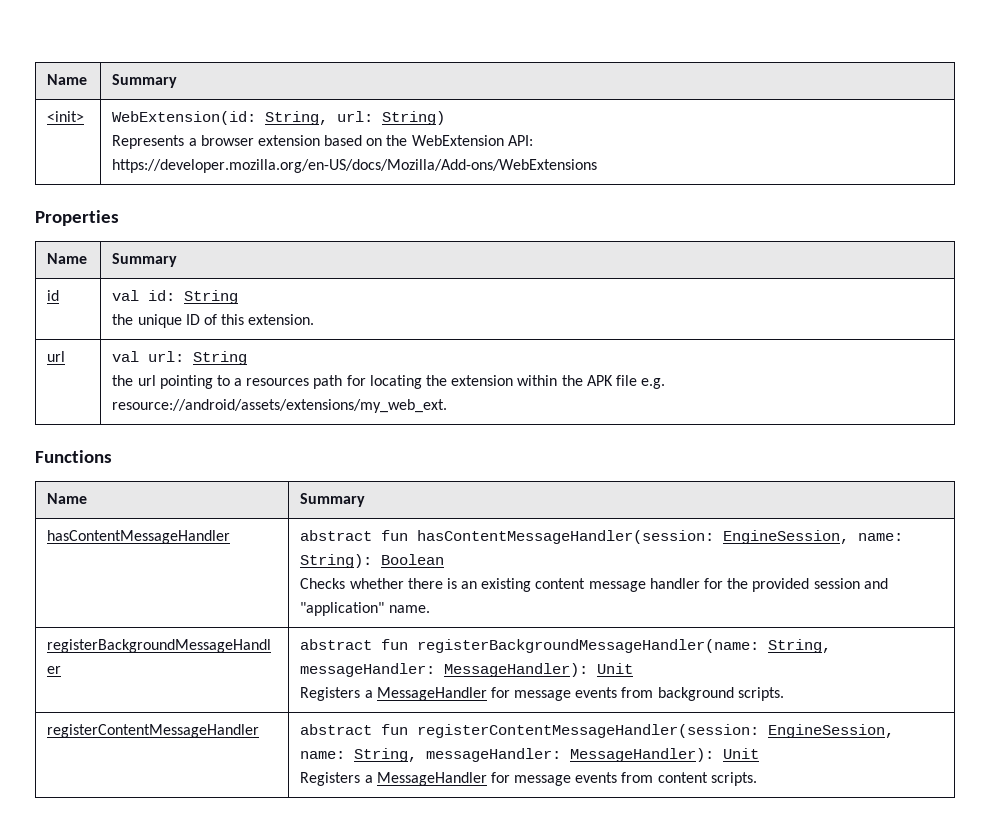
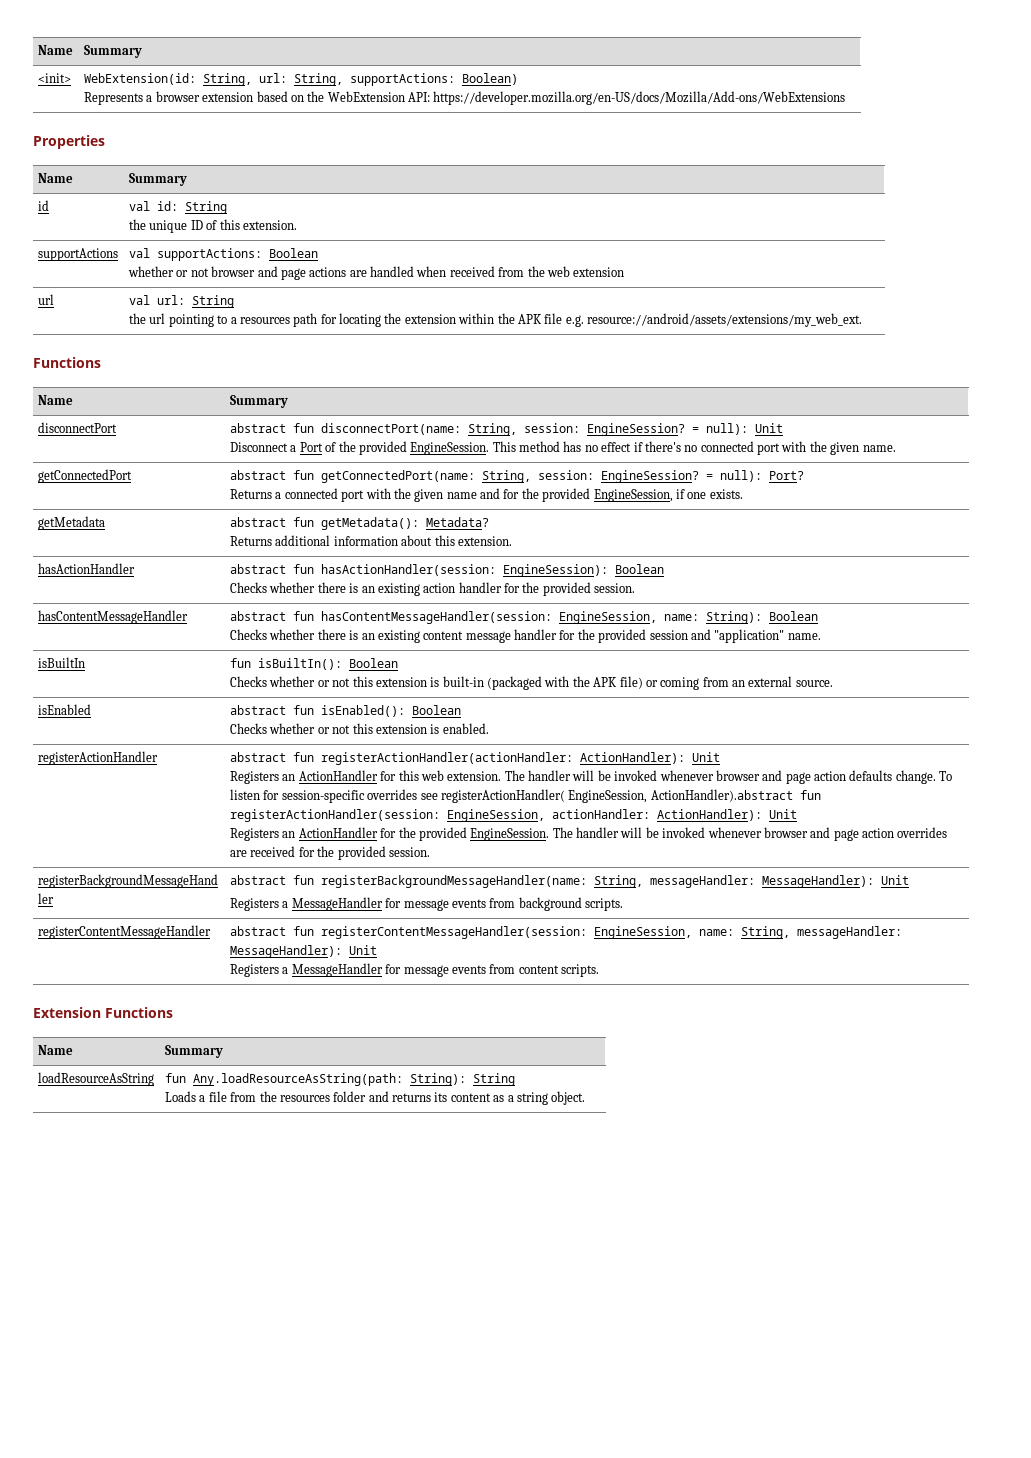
- <init> | WebExtension(id: String, url: String)
+ <init> | WebExtension(id: String, url: String, supportActions: Boolean)
+ supportActions | val supportActions: Boolean
+ whether or not browser and page actions are handled when received from the web extension
+ disconnectPort | abstract fun disconnectPort(name: String, session: EngineSession? = null): Unit
+ Disconnect a Port of the provided EngineSession. This method has no effect if there's no connected port with the given name.
+ getConnectedPort | abstract fun getConnectedPort(name: String, session: EngineSession? = null): Port?
+ Returns a connected port with the given name and for the provided EngineSession, if one exists.
+ getMetadata | abstract fun getMetadata(): Metadata?
+ Returns additional information about this extension.
+ hasActionHandler | abstract fun hasActionHandler(session: EngineSession): Boolean
+ Checks whether there is an existing action handler for the provided session.
+ isBuiltIn | fun isBuiltIn(): Boolean
+ Checks whether or not this extension is built-in (packaged with the APK file) or coming from an external source.
+ isEnabled | abstract fun isEnabled(): Boolean
+ Checks whether or not this extension is enabled.
+ registerActionHandler | abstract fun registerActionHandler(actionHandler: ActionHandler): Unit
+ Registers an ActionHandler for this web extension. The handler will be invoked whenever browser and page action defaults change. To listen for session-specific overrides see registerActionHandler( EngineSession, ActionHandler).abstract fun registerActionHandler(session: EngineSession, actionHandler: ActionHandler): Unit
+ Registers an ActionHandler for the provided EngineSession. The handler will be invoked whenever browser and page action overrides are received for the provided session.
+ Extension Functions
+ Name | Summary
+ loadResourceAsString | fun Any.loadResourceAsString(path: String): String
+ Loads a file from the resources folder and returns its content as a string object.

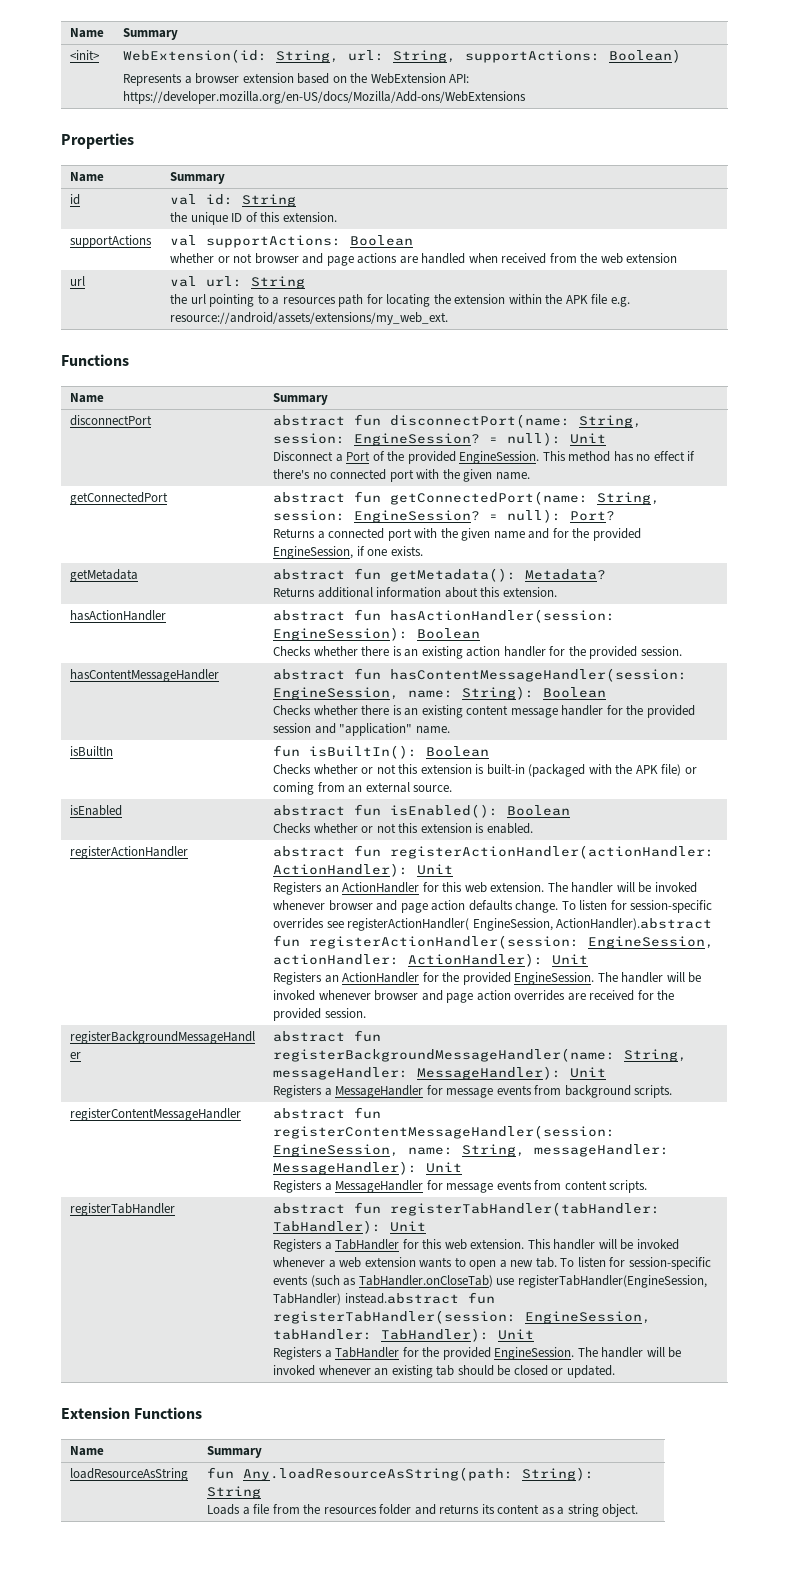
+ registerTabHandler | abstract fun registerTabHandler(tabHandler: TabHandler): Unit
+ Registers a TabHandler for this web extension. This handler will be invoked whenever a web extension wants to open a new tab. To listen for session-specific events (such as TabHandler.onCloseTab) use registerTabHandler(EngineSession, TabHandler) instead.abstract fun registerTabHandler(session: EngineSession, tabHandler: TabHandler): Unit
+ Registers a TabHandler for the provided EngineSession. The handler will be invoked whenever an existing tab should be closed or updated.

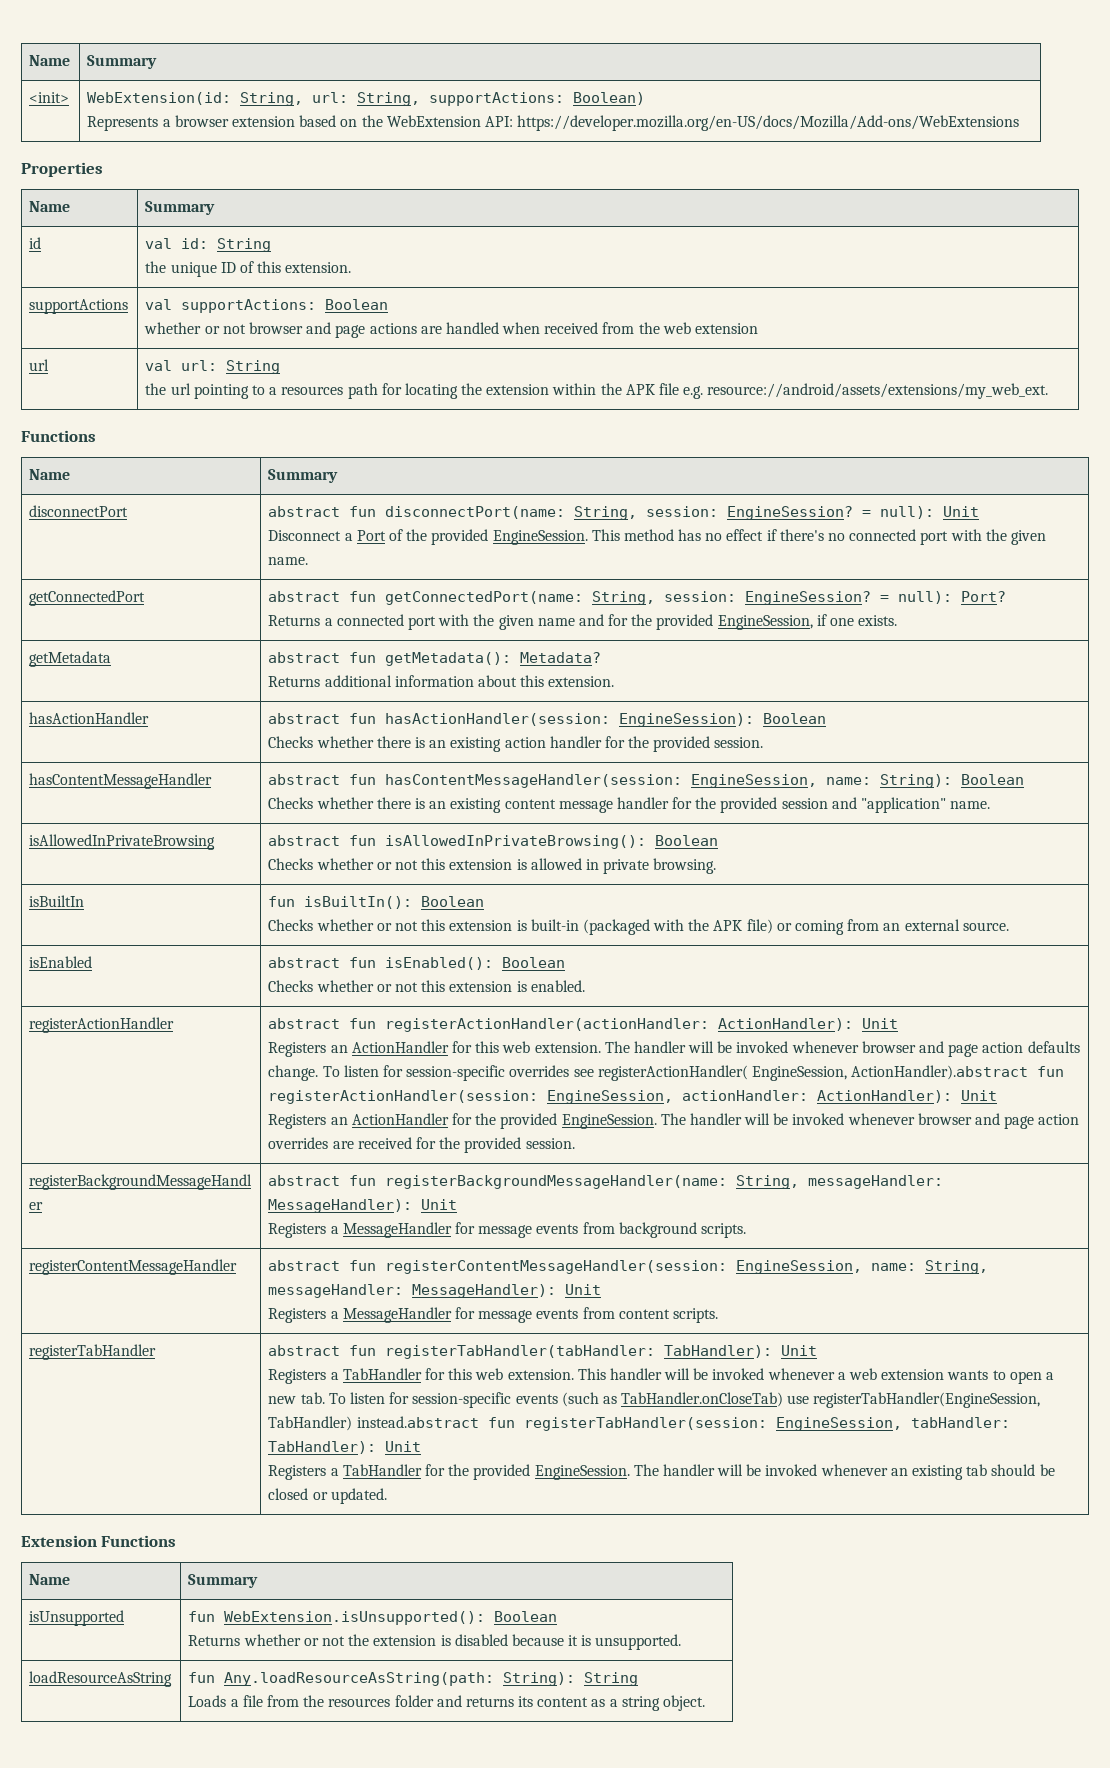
+ isAllowedInPrivateBrowsing | abstract fun isAllowedInPrivateBrowsing(): Boolean
+ Checks whether or not this extension is allowed in private browsing.
+ isUnsupported | fun WebExtension.isUnsupported(): Boolean
+ Returns whether or not the extension is disabled because it is unsupported.

